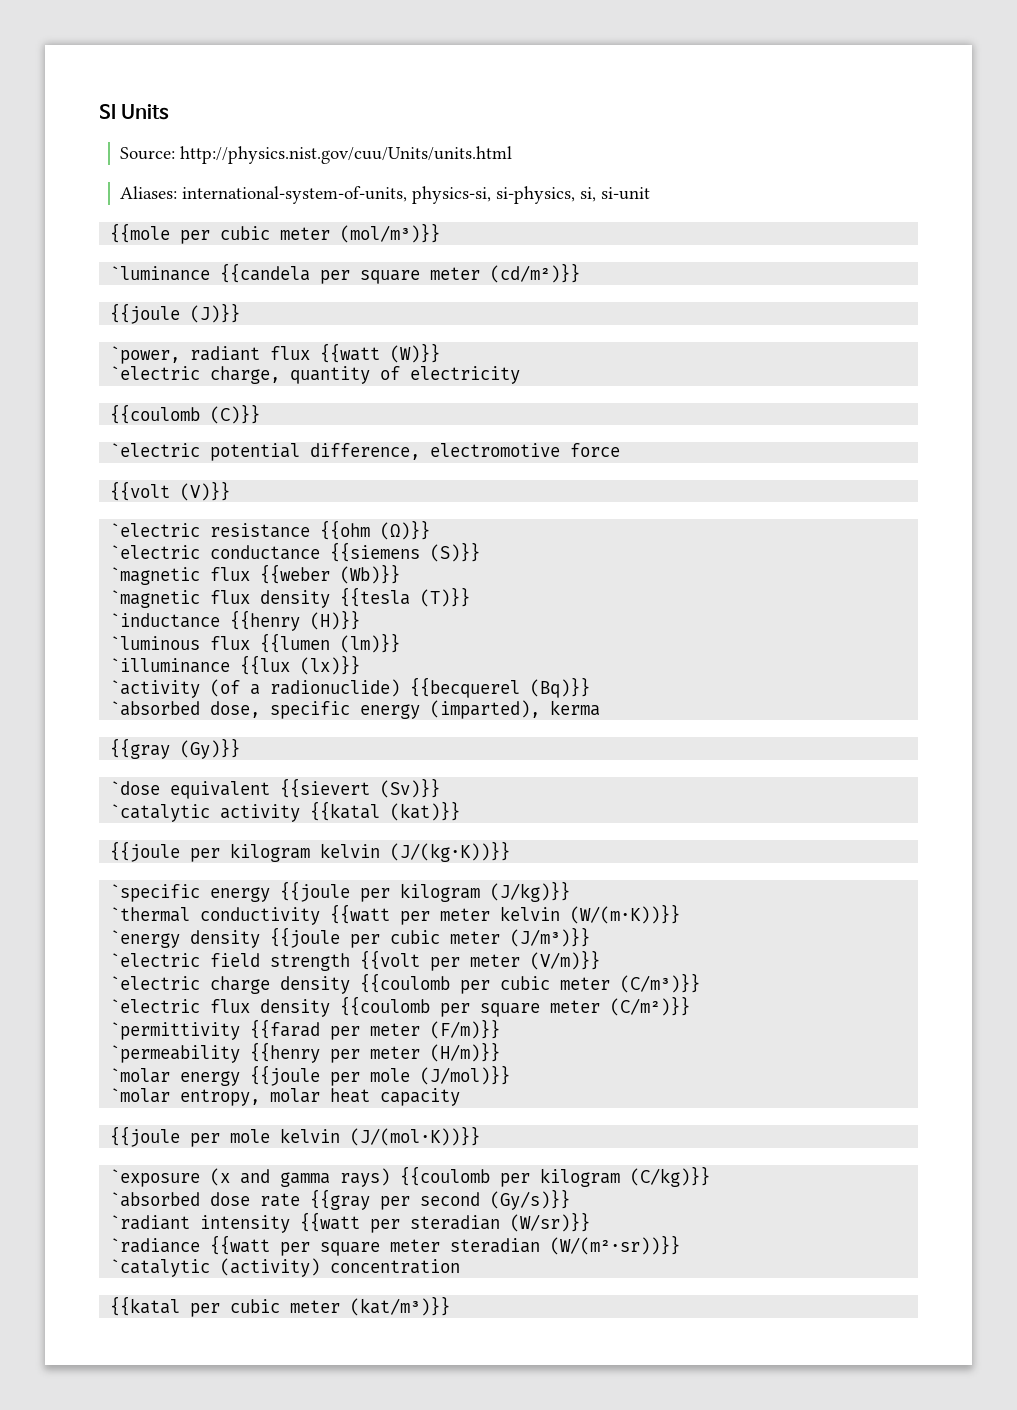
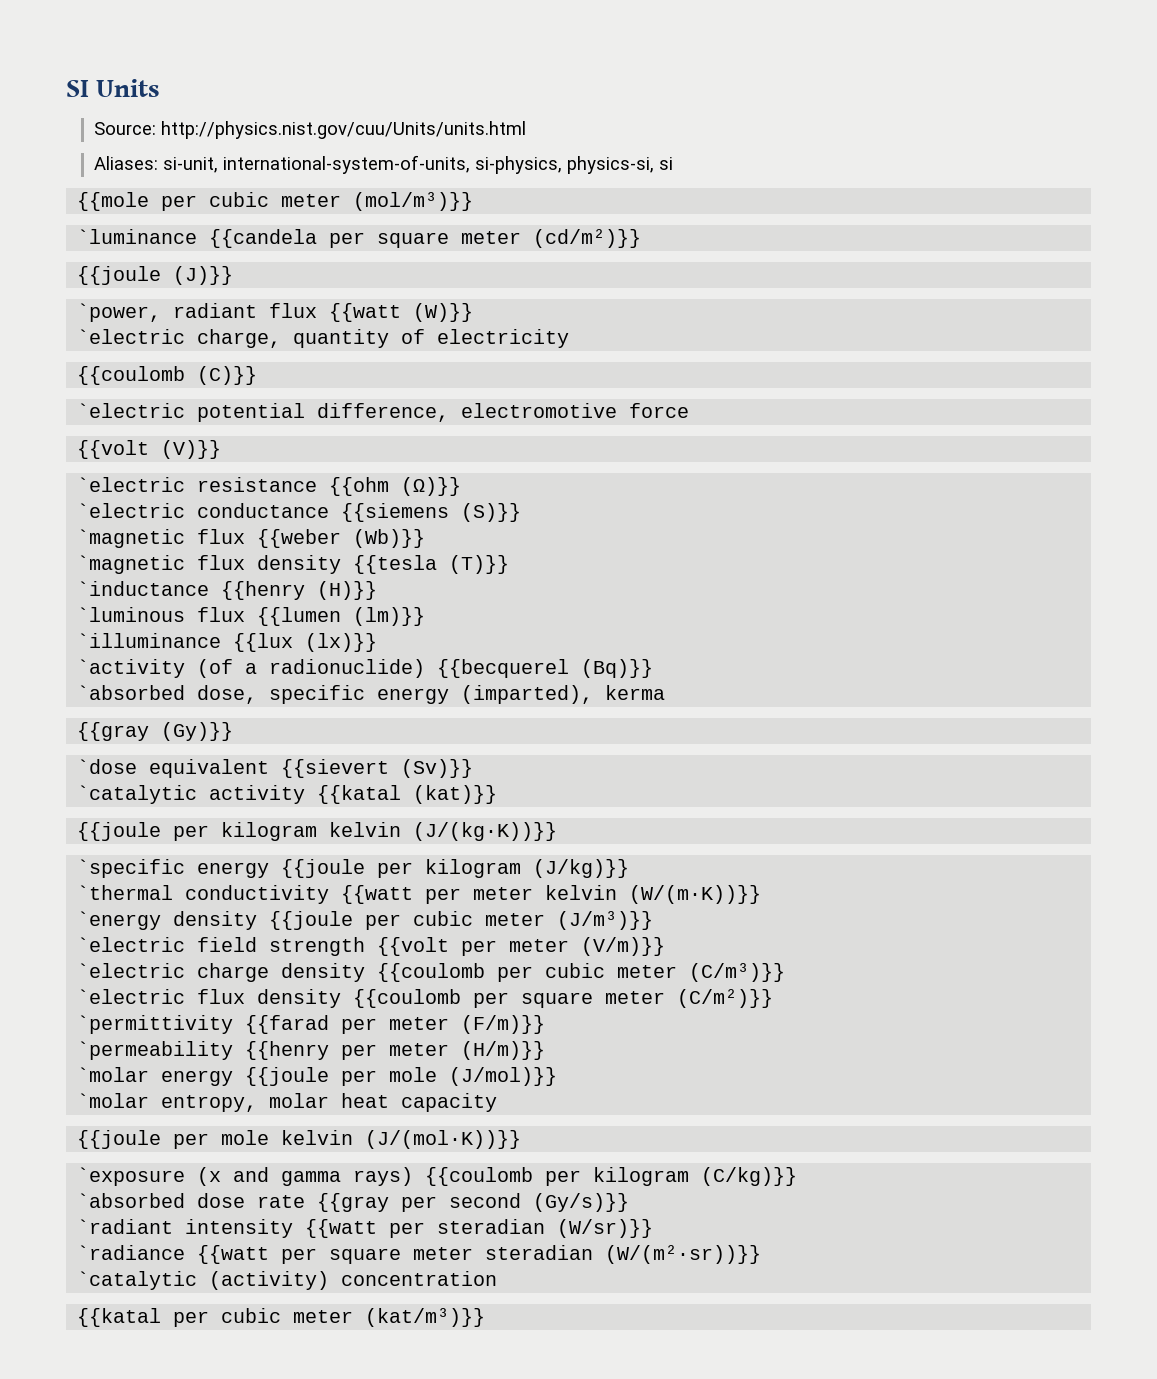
- Aliases: international-system-of-units, physics-si, si-physics, si, si-unit
+ Aliases: si-unit, international-system-of-units, si-physics, physics-si, si

